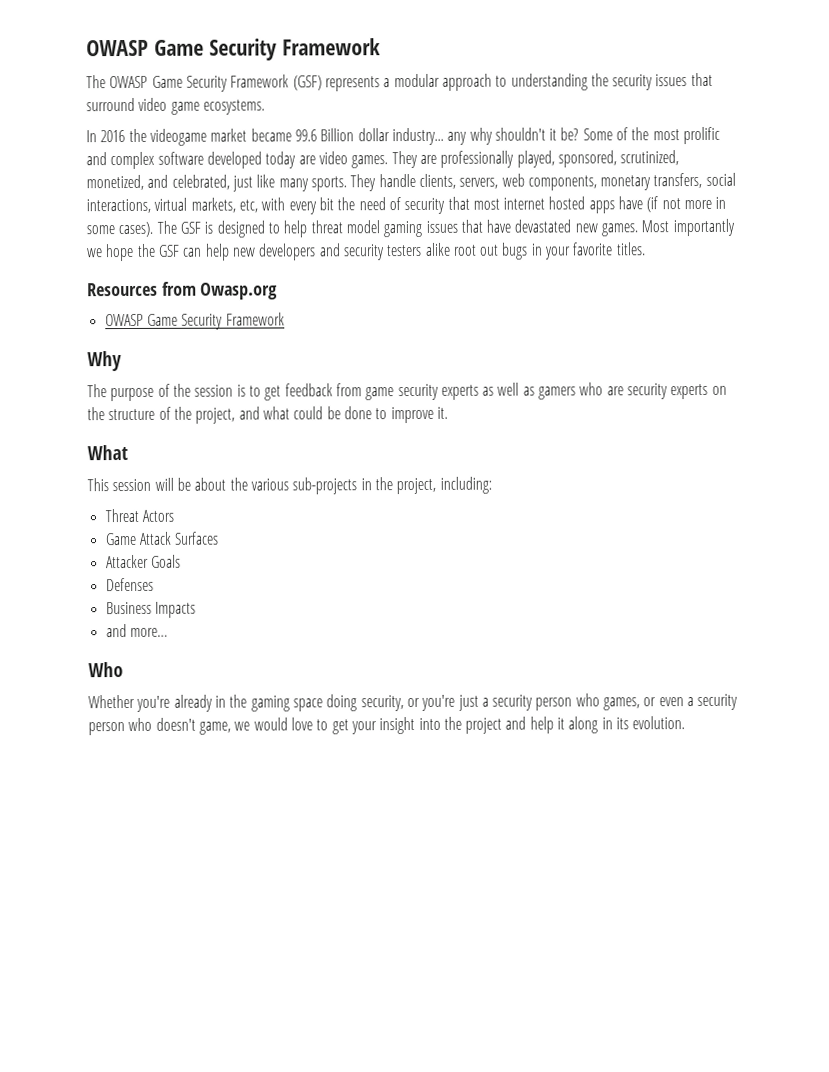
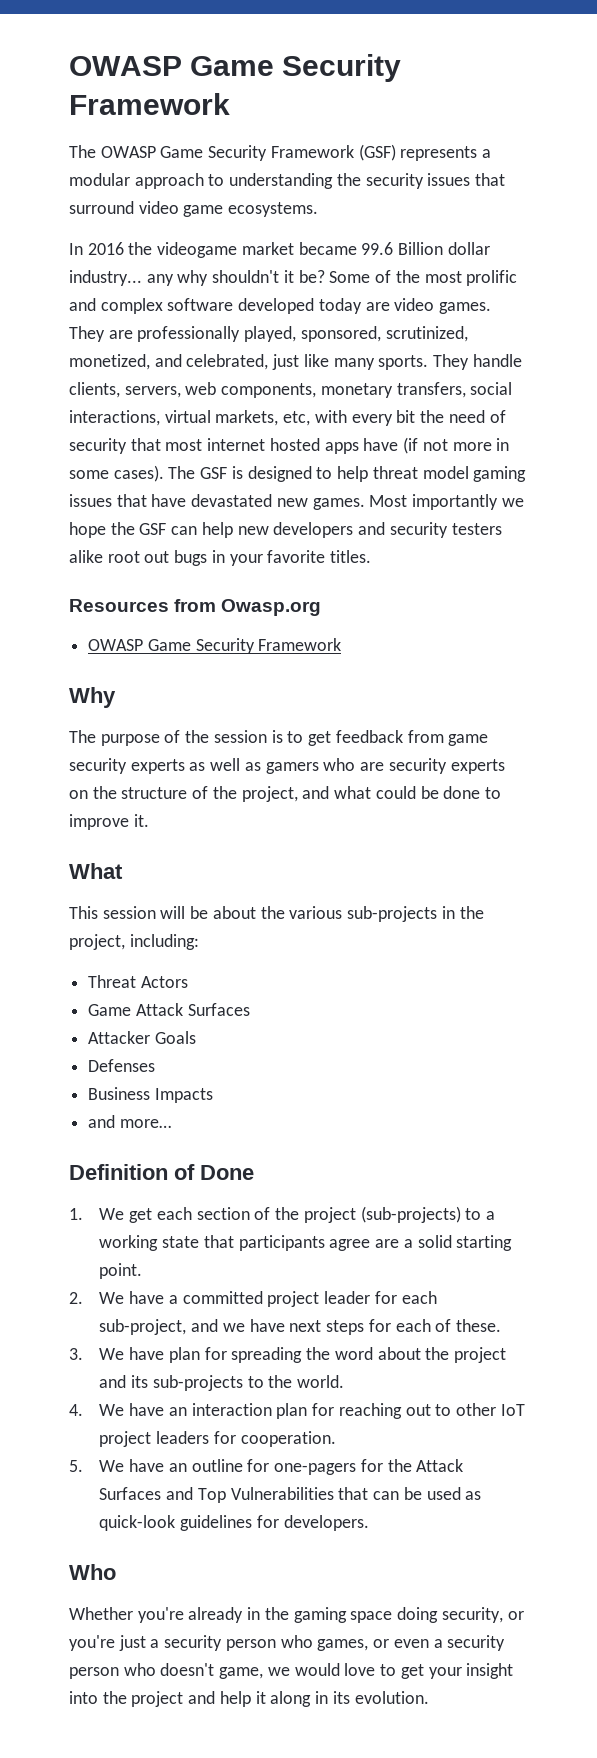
+ Definition of Done
+ 1. We get each section of the project (sub-projects) to a working state that participants agree are a solid starting point.
+ 2. We have a committed project leader for each sub-project, and we have next steps for each of these.
+ 3. We have plan for spreading the word about the project and its sub-projects to the world.
+ 4. We have an interaction plan for reaching out to other IoT project leaders for cooperation.
+ 5. We have an outline for one-pagers for the Attack Surfaces and Top Vulnerabilities that can be used as quick-look guidelines for developers.

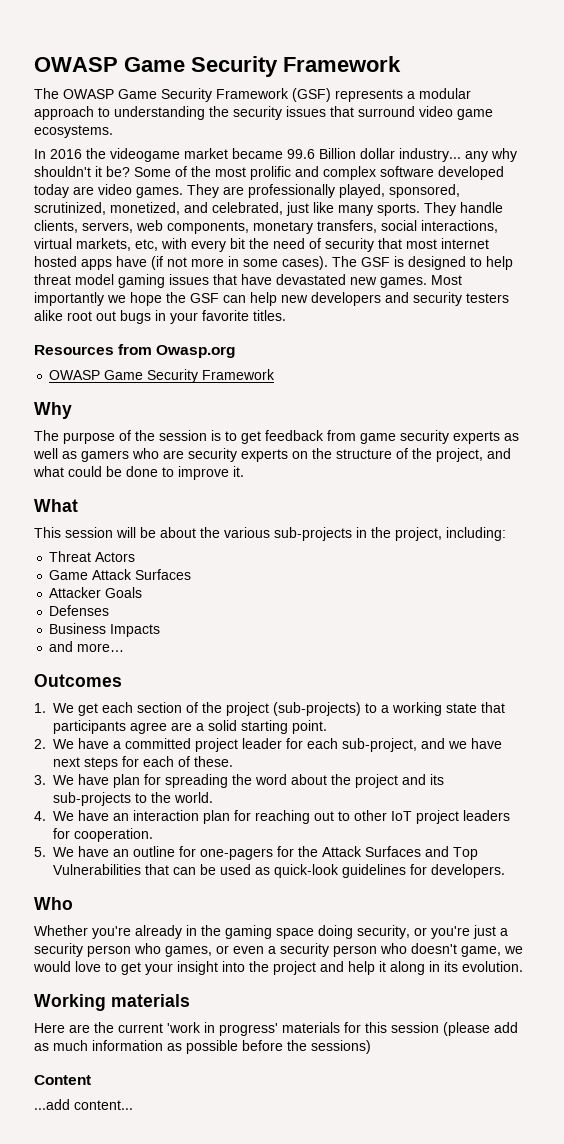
- Definition of Done
+ Outcomes
+ Working materials
+ Here are the current 'work in progress' materials for this session (please add as much information as possible before the sessions)
+ Content
+ ...add content...

